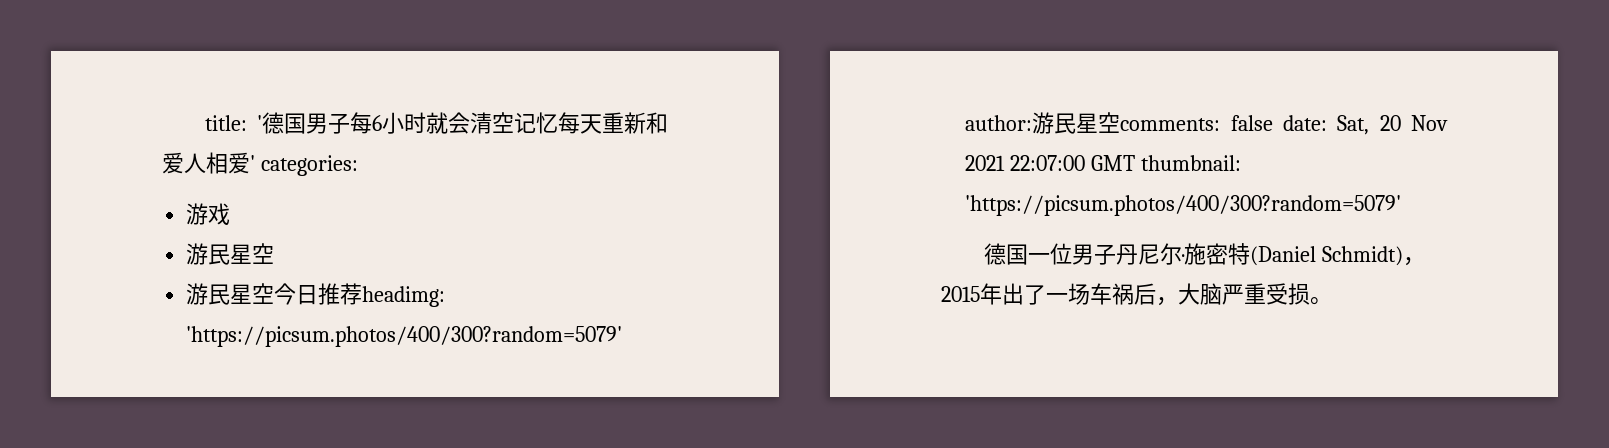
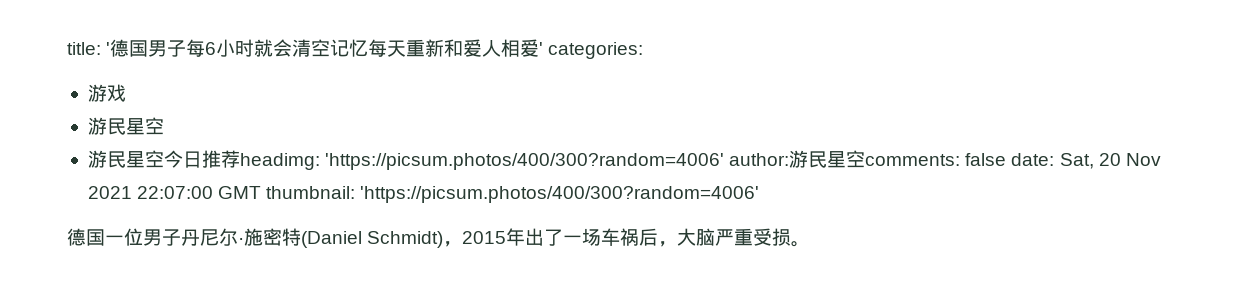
- 游民星空今日推荐headimg: 'https://picsum.photos/400/300?random=5079' author:游民星空comments: false date: Sat, 20 Nov 2021 22:07:00 GMT thumbnail: 'https://picsum.photos/400/300?random=5079'
+ 游民星空今日推荐headimg: 'https://picsum.photos/400/300?random=4006' author:游民星空comments: false date: Sat, 20 Nov 2021 22:07:00 GMT thumbnail: 'https://picsum.photos/400/300?random=4006'

